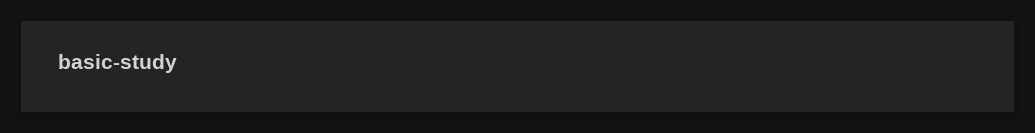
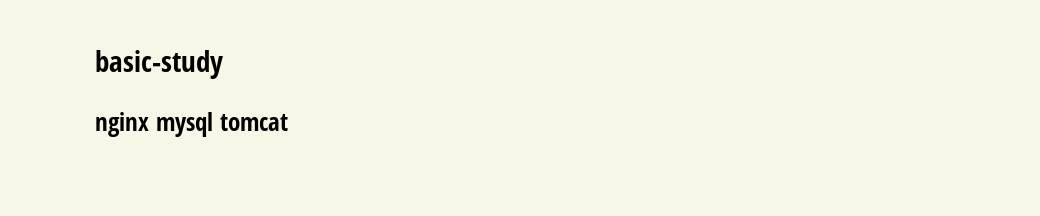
+ nginx mysql tomcat

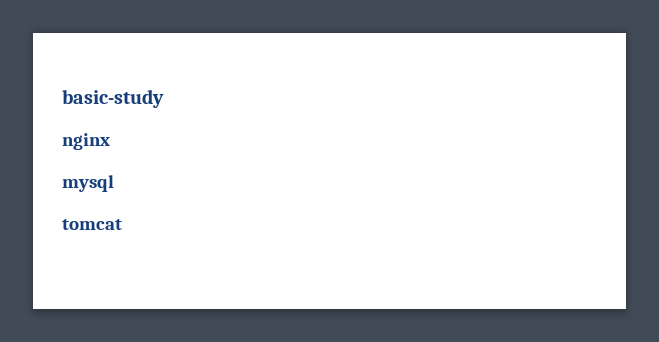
- nginx mysql tomcat
+ nginx
+ mysql
+ tomcat

